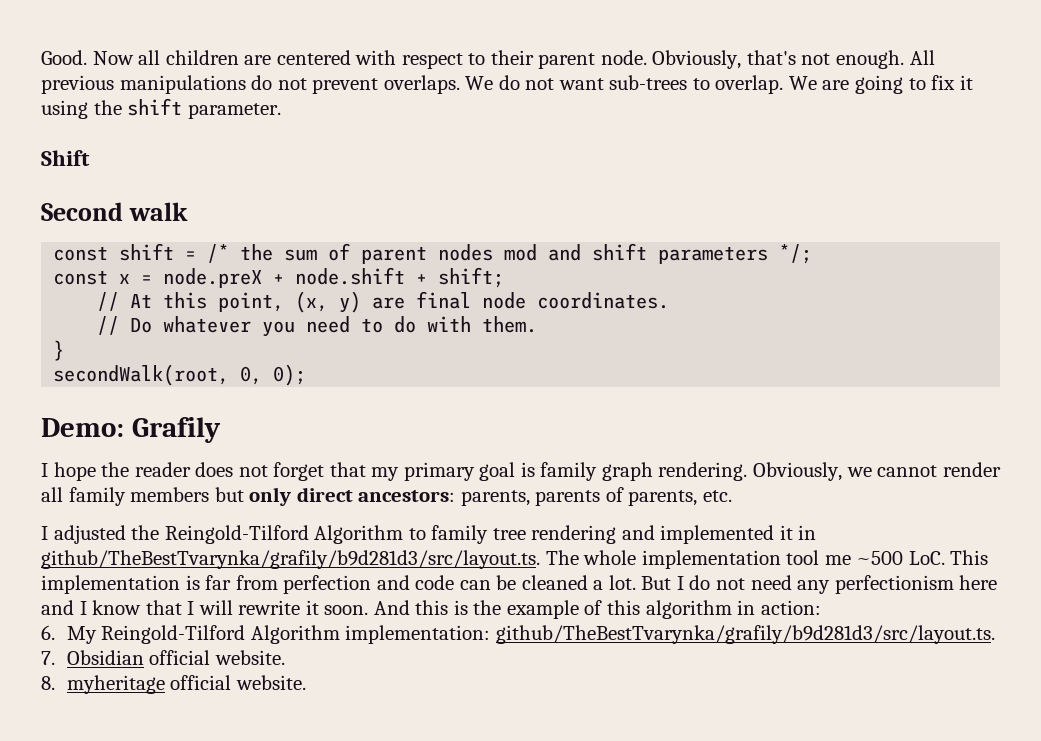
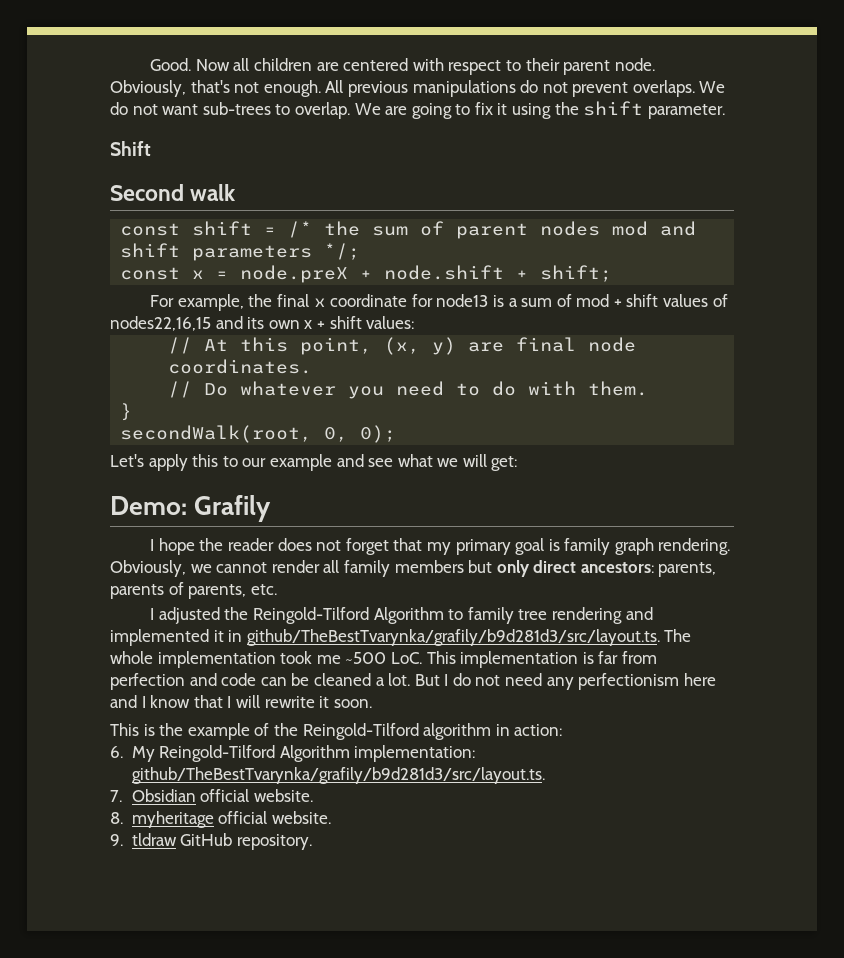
+ For example, the final x coordinate for node13 is a sum of mod + shift values of nodes22,16,15 and its own x + shift values:
+ Let's apply this to our example and see what we will get:
- I adjusted the Reingold-Tilford Algorithm to family tree rendering and implemented it in github/TheBestTvarynka/grafily/b9d281d3/src/layout.ts. The whole implementation tool me ~500 LoC. This implementation is far from perfection and code can be cleaned a lot.
+ I adjusted the Reingold-Tilford Algorithm to family tree rendering and implemented it in github/TheBestTvarynka/grafily/b9d281d3/src/layout.ts. The whole implementation took me ~500 LoC. This implementation is far from perfection and code can be cleaned a lot.
- But I do not need any perfectionism here and I know that I will rewrite it soon. And this is the example of this algorithm in action:
+ But I do not need any perfectionism here and I know that I will rewrite it soon.
+ This is the example of the Reingold-Tilford algorithm in action:
+ 9. tldraw GitHub repository.

